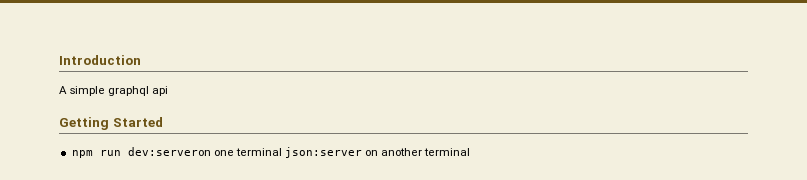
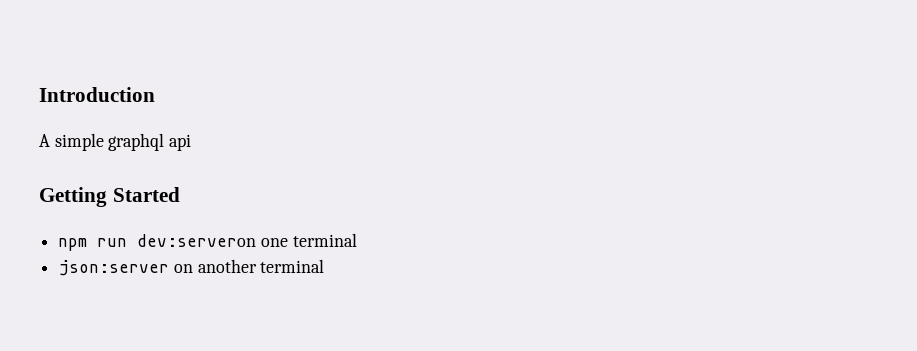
- npm run dev:serveron one terminal json:server on another terminal
+ npm run dev:serveron one terminal
+ json:server on another terminal

